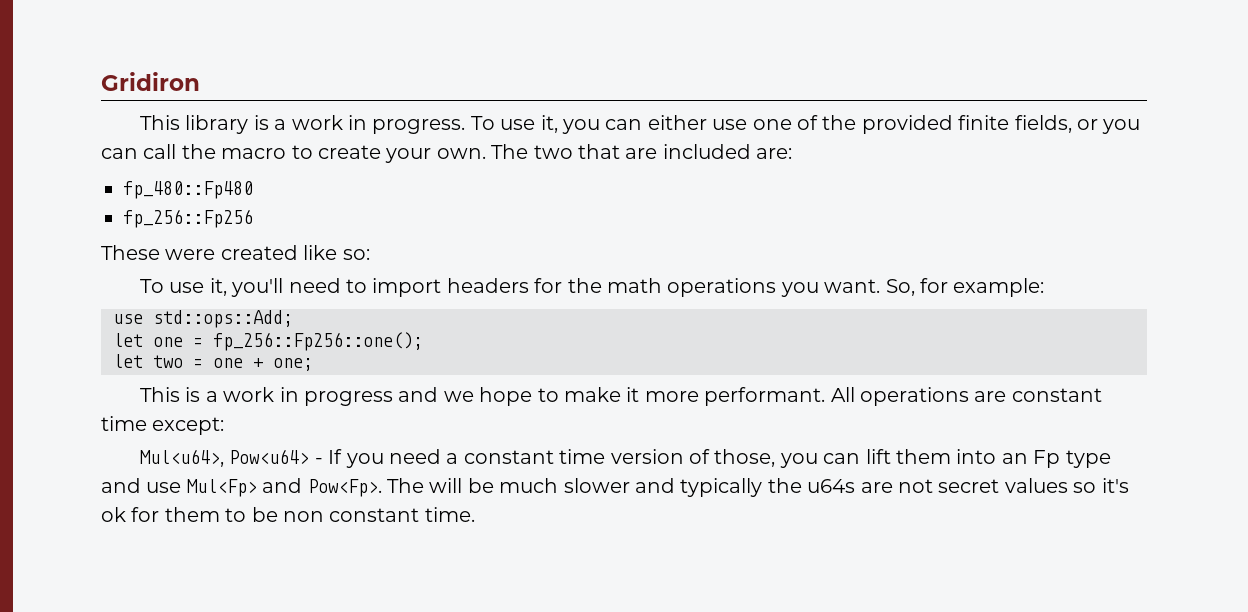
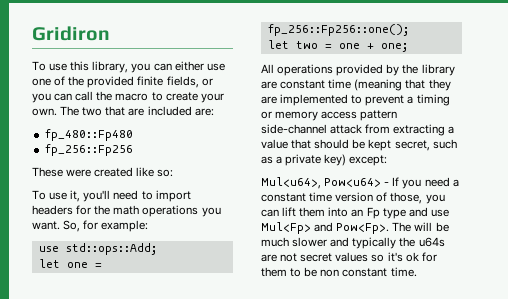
- This library is a work in progress. To use it, you can either use one of the provided finite fields, or you can call the macro to create your own.
+ To use this library, you can either use one of the provided finite fields, or you can call the macro to create your own.
- This is a work in progress and we hope to make it more performant. All operations are constant time except:
+ All operations provided by the library are constant time (meaning that they are implemented to prevent a timing or memory access pattern side-channel attack from extracting a value that should be kept secret, such as a private key) except:

